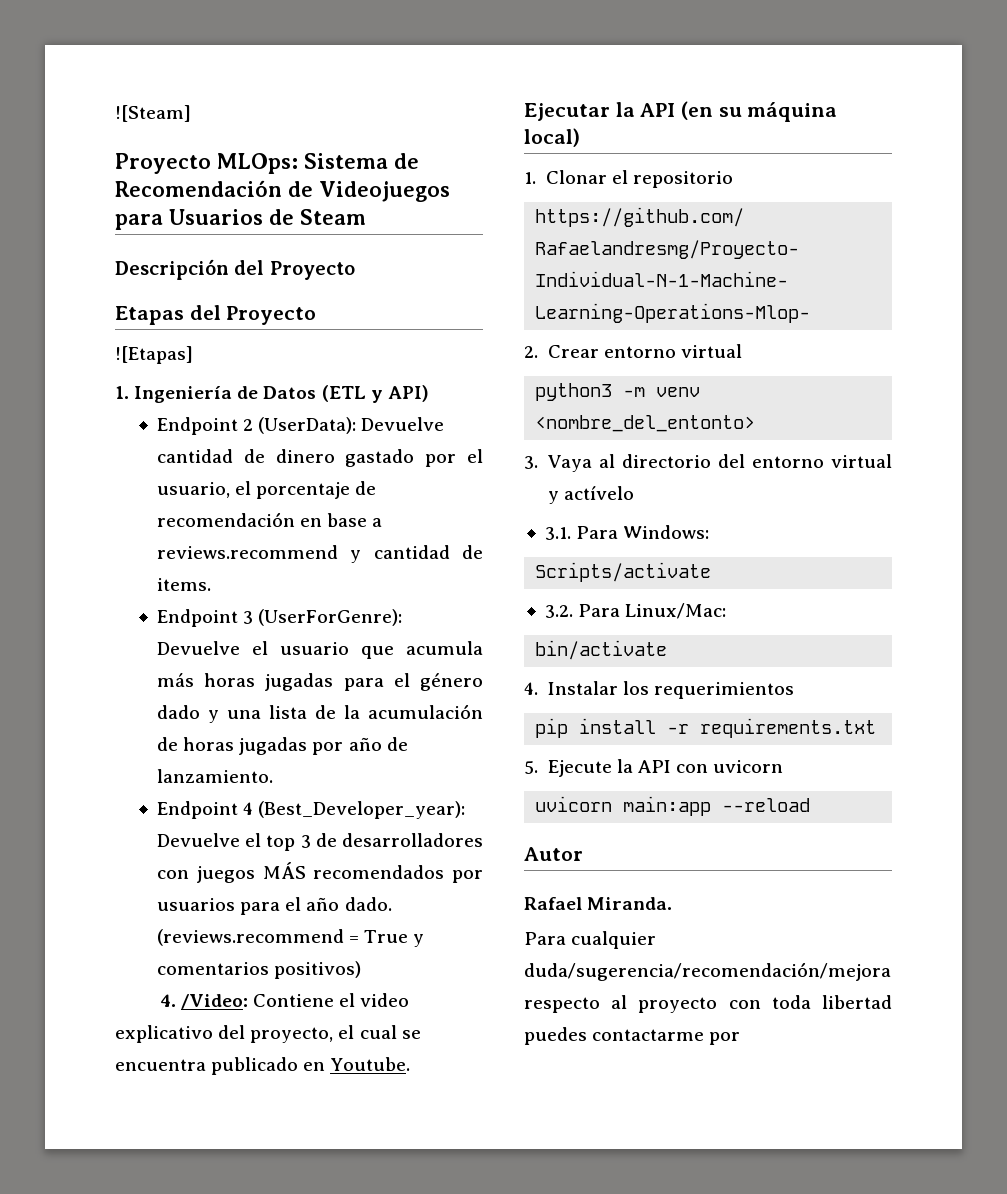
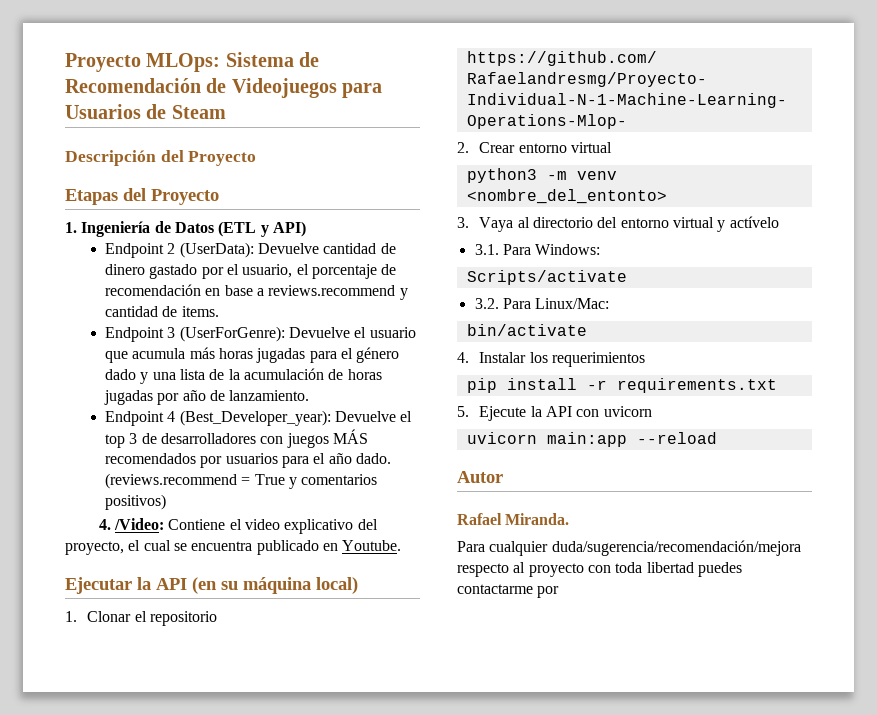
- ![Steam]
- ![Etapas]

